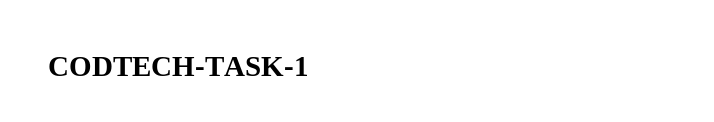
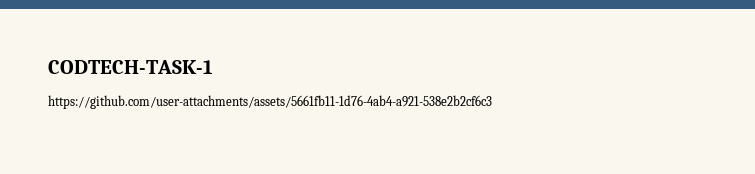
+ https://github.com/user-attachments/assets/5661fb11-1d76-4ab4-a921-538e2b2cf6c3

